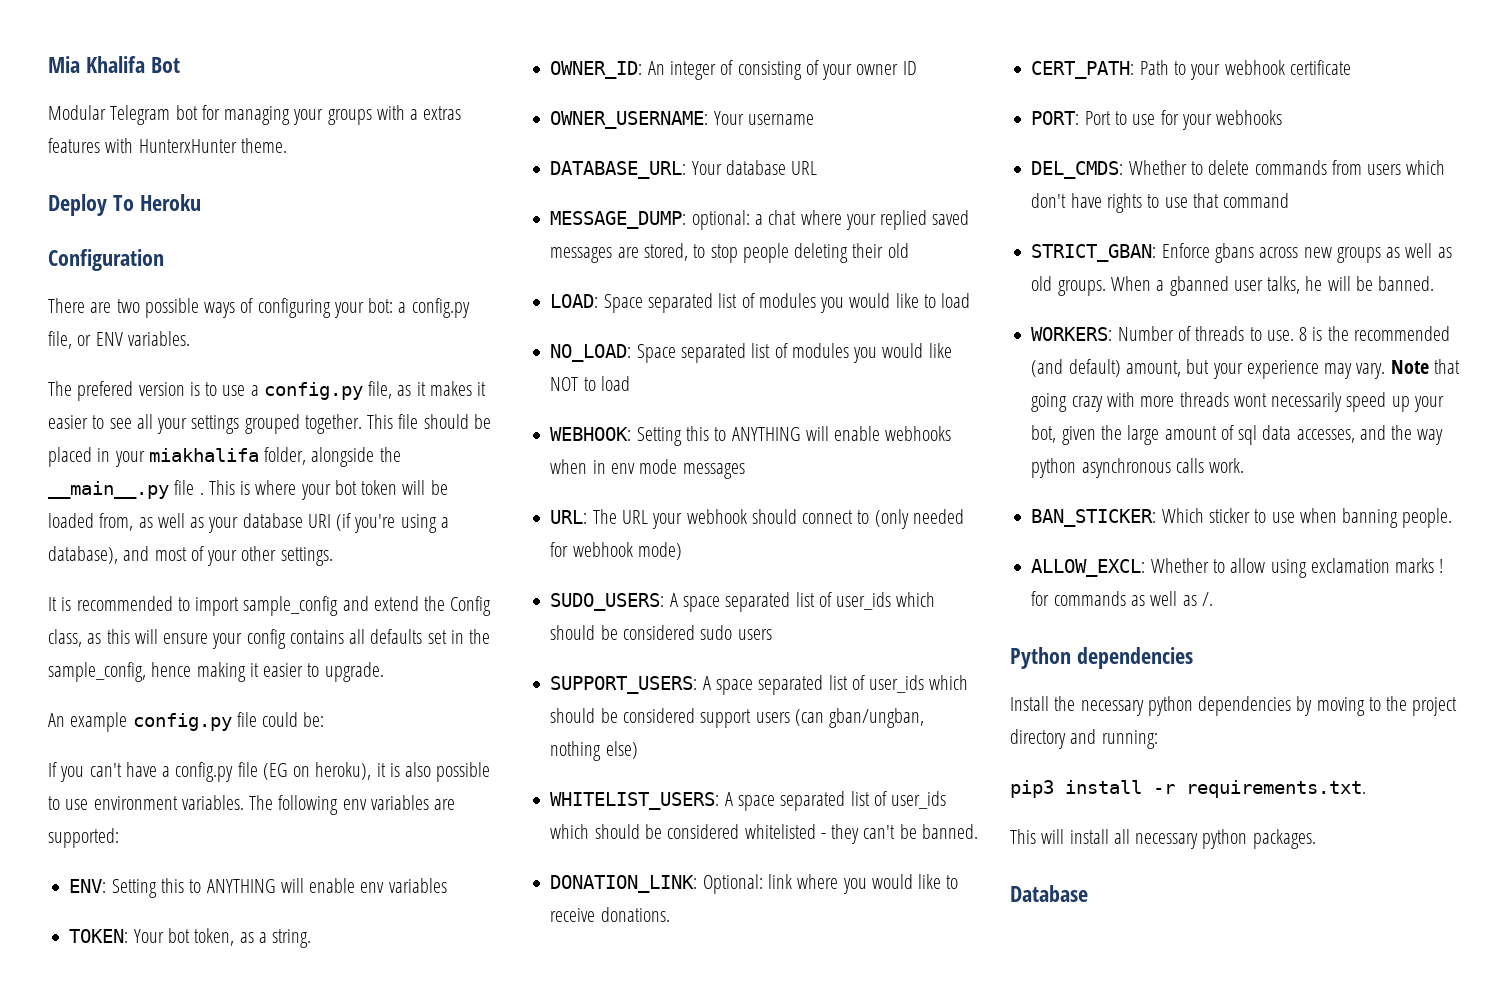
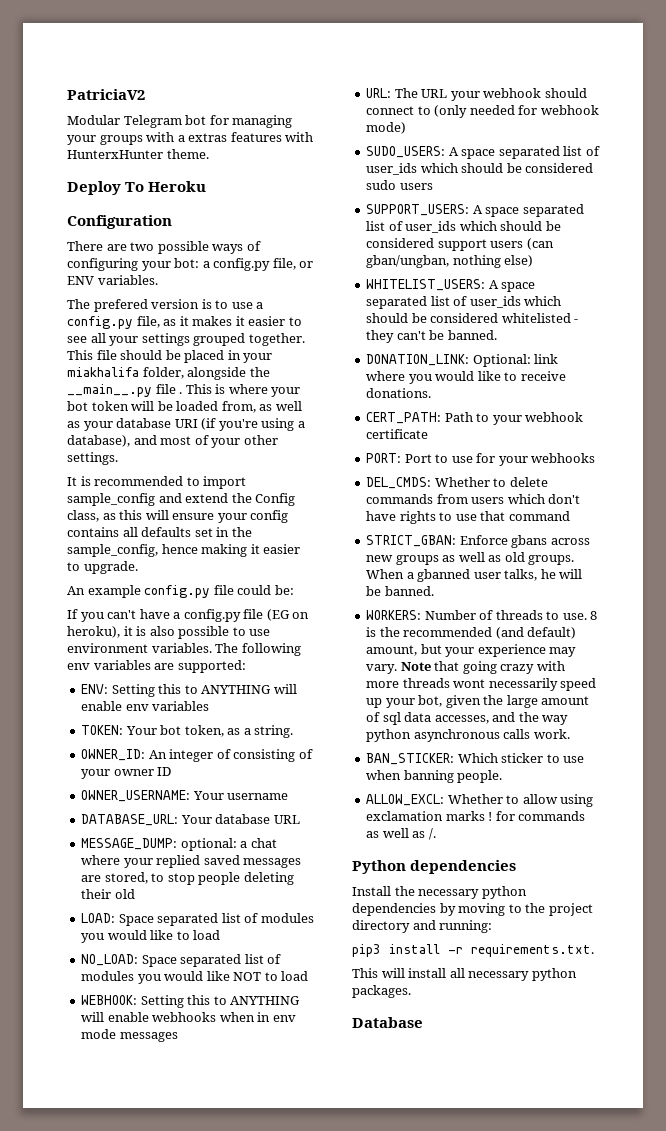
- Mia Khalifa Bot
+ PatriciaV2

